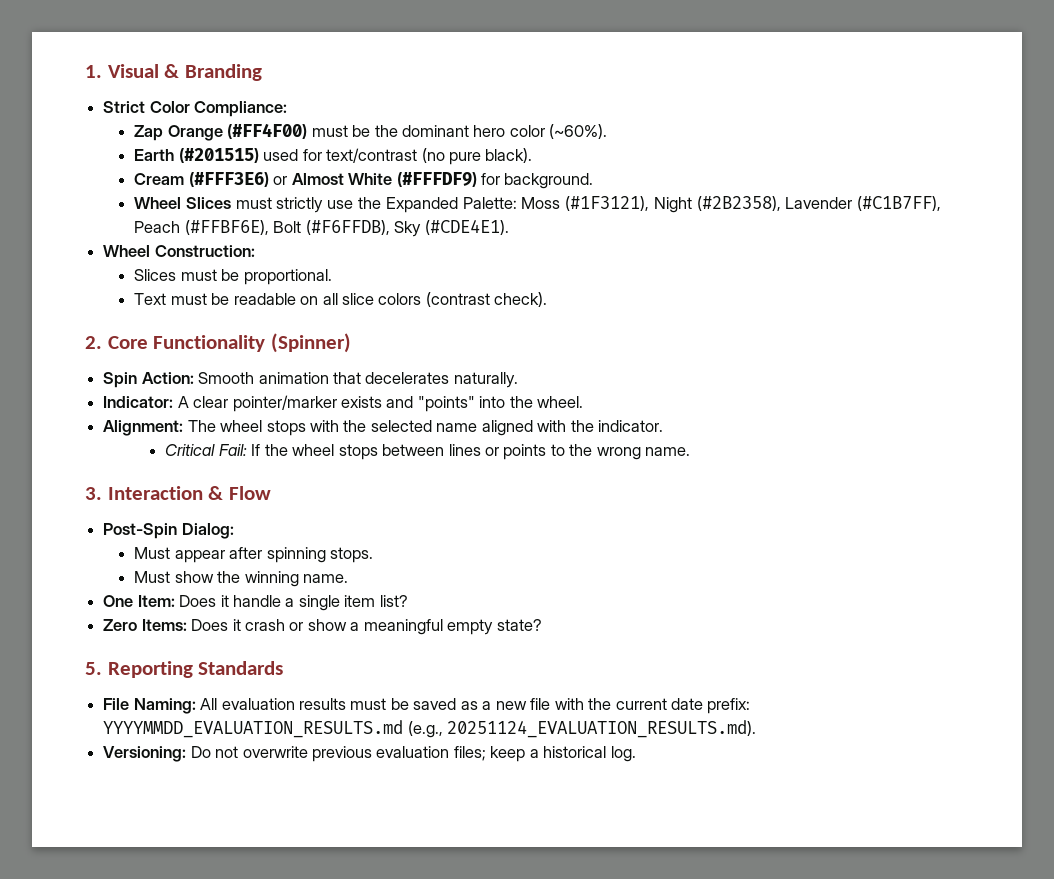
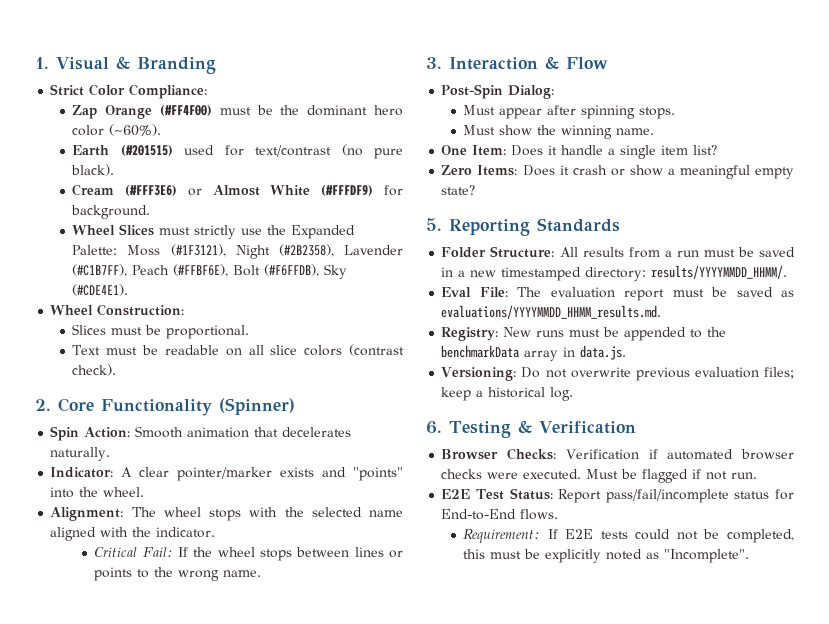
- File Naming: All evaluation results must be saved as a new file with the current date prefix: YYYYMMDD_EVALUATION_RESULTS.md (e.g., 20251124_EVALUATION_RESULTS.md).
+ Folder Structure: All results from a run must be saved in a new timestamped directory: results/YYYYMMDD_HHMM/.
+ Eval File: The evaluation report must be saved as evaluations/YYYYMMDD_HHMM_results.md.
+ Registry: New runs must be appended to the benchmarkData array in data.js.
+ 6. Testing & Verification
+ Browser Checks: Verification if automated browser checks were executed. Must be flagged if not run.
+ E2E Test Status: Report pass/fail/incomplete status for End-to-End flows.
+ Requirement: If E2E tests could not be completed, this must be explicitly noted as "Incomplete".

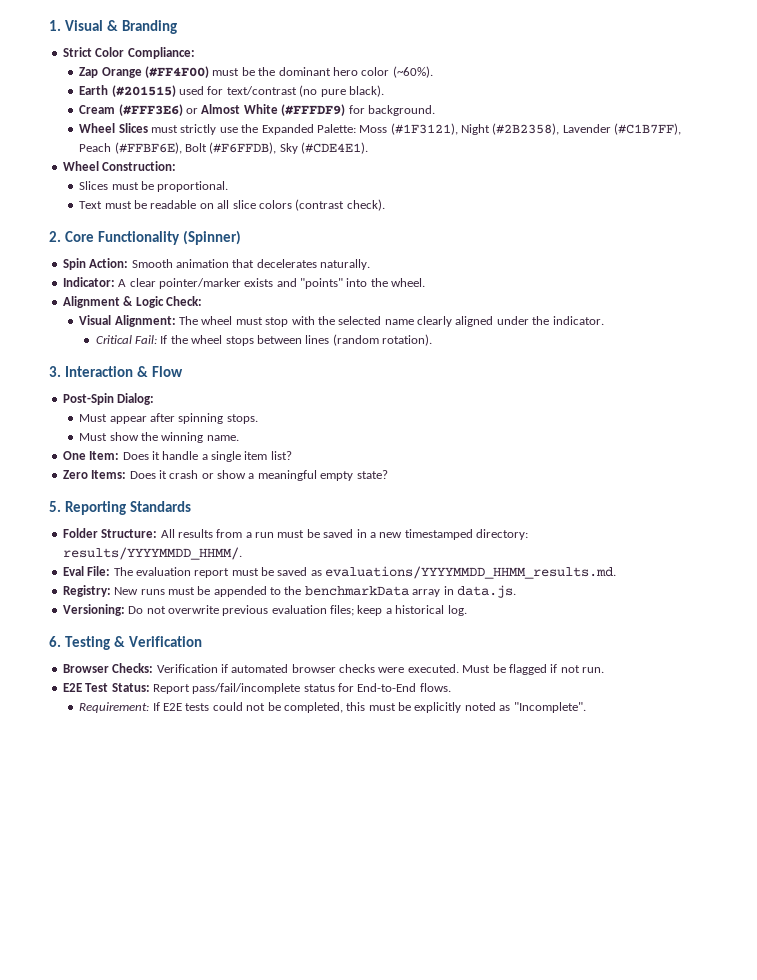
- Alignment: The wheel stops with the selected name aligned with the indicator.
+ Alignment & Logic Check:
+ Visual Alignment: The wheel must stop with the selected name clearly aligned under the indicator.
- Critical Fail: If the wheel stops between lines or points to the wrong name.
+ Critical Fail: If the wheel stops between lines (random rotation).

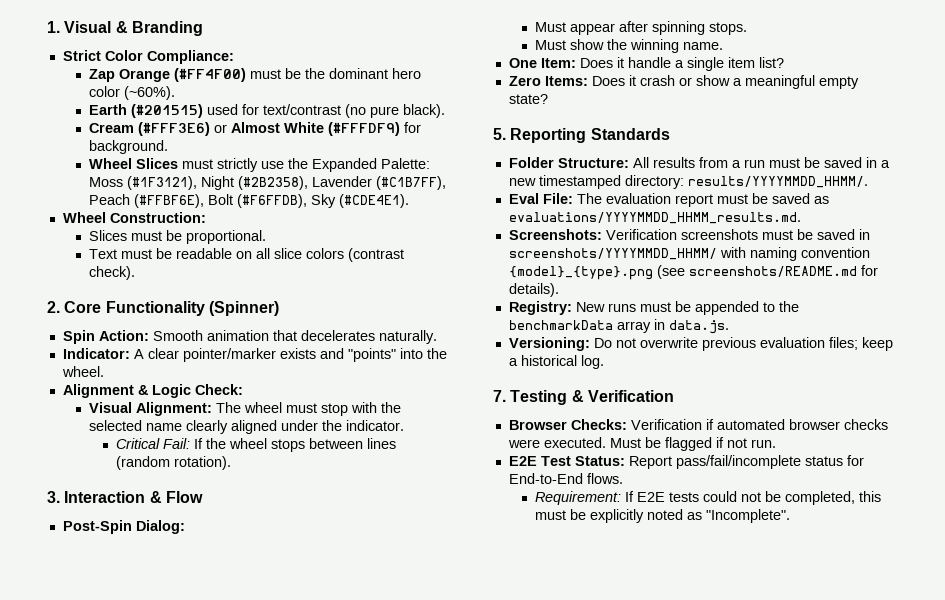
+ Screenshots: Verification screenshots must be saved in screenshots/YYYYMMDD_HHMM/ with naming convention {model}_{type}.png (see screenshots/README.md for details).
- 6. Testing & Verification
+ 7. Testing & Verification

